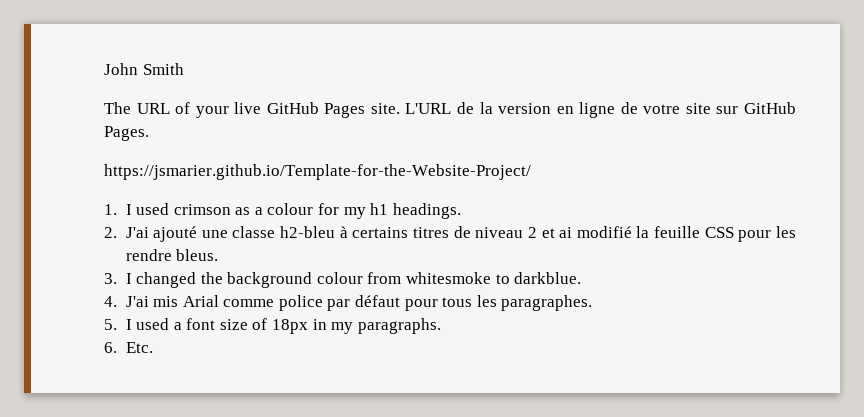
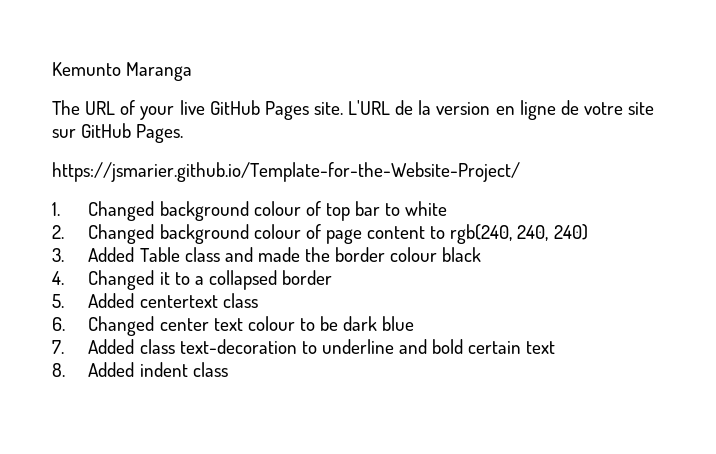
- John Smith
+ Kemunto Maranga
- 1. I used crimson as a colour for my h1 headings.
- 2. J'ai ajouté une classe h2-bleu à certains titres de niveau 2 et ai modifié la feuille CSS pour les rendre bleus.
- 3. I changed the background colour from whitesmoke to darkblue.
- 4. J'ai mis Arial comme police par défaut pour tous les paragraphes.
- 5. I used a font size of 18px in my paragraphs.
- 6. Etc.
+ 1. Changed background colour of top bar to white
+ 2. Changed background colour of page content to rgb(240, 240, 240)
+ 3. Added Table class and made the border colour black
+ 4. Changed it to a collapsed border
+ 5. Added centertext class
+ 6. Changed center text colour to be dark blue
+ 7. Added class text-decoration to underline and bold certain text
+ 8. Added indent class

